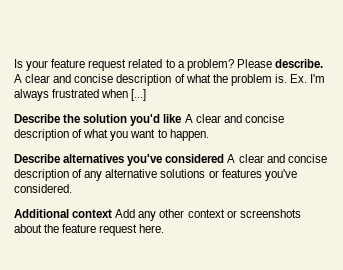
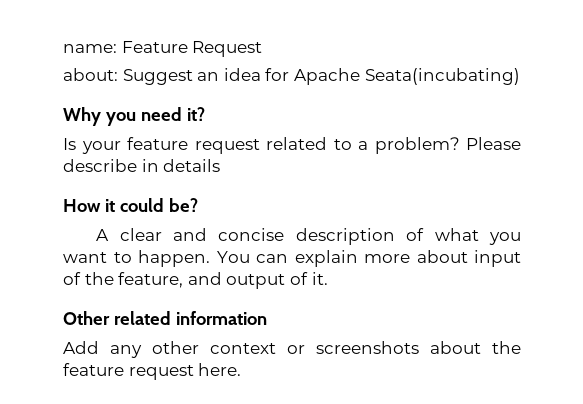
+ name: Feature Request
+ about: Suggest an idea for Apache Seata(incubating)
+ Why you need it?
- Please describe. A clear and concise description of what the problem is. Ex. I'm always frustrated when [...]
- Describe the solution you'd like A clear and concise description of what you want to happen.
- Describe alternatives you've considered A clear and concise description of any alternative solutions or features you've considered.
- Additional context Add any other context or screenshots about the feature request here.
+ Please describe in details
+ How it could be?
+ A clear and concise description of what you want to happen. You can explain more about input of the feature, and output of it.
+ Other related information
+ Add any other context or screenshots about the feature request here.

